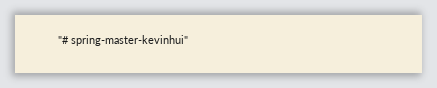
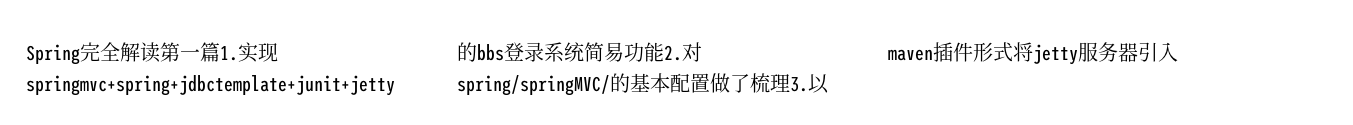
- "# spring-master-kevinhui"
+ Spring完全解读第一篇1.实现springmvc+spring+jdbctemplate+junit+jetty的bbs登录系统简易功能2.对spring/springMVC/的基本配置做了梳理3.以maven插件形式将jetty服务器引入

